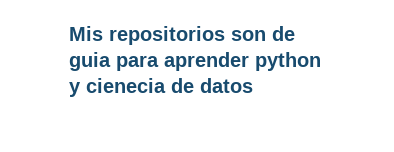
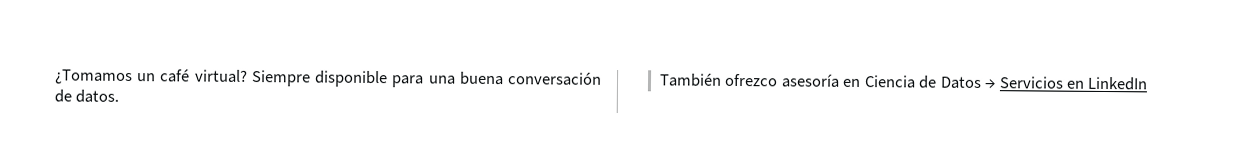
- Mis repositorios son de guia para aprender python y cienecia de datos
+ ¿Tomamos un café virtual? Siempre disponible para una buena conversación de datos.
+ También ofrezco asesoría en Ciencia de Datos → Servicios en LinkedIn

